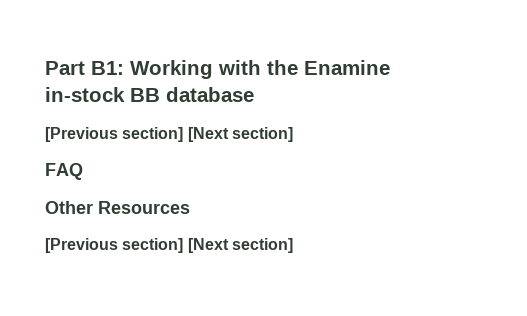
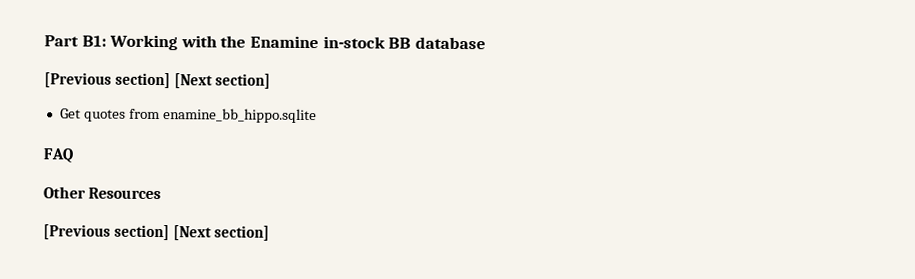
+ Get quotes from enamine_bb_hippo.sqlite

